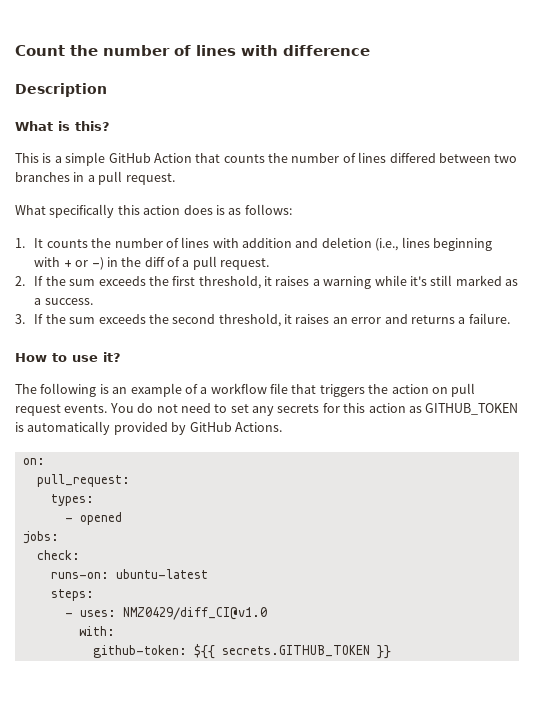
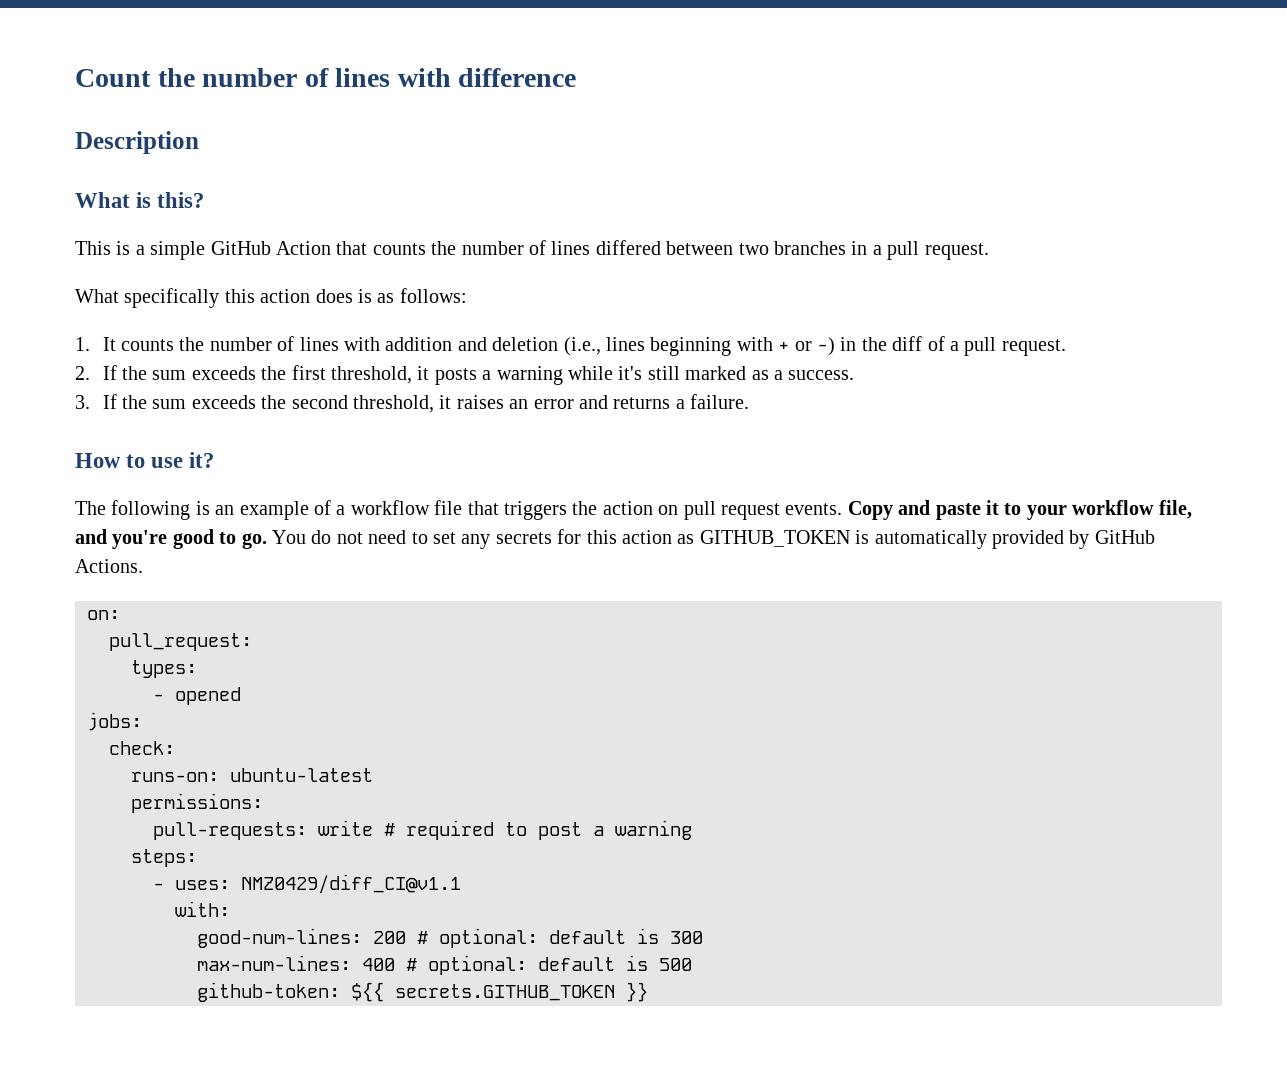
- 2. If the sum exceeds the first threshold, it raises a warning while it's still marked as a success.
+ 2. If the sum exceeds the first threshold, it posts a warning while it's still marked as a success.
+ Copy and paste it to your workflow file, and you're good to go.
+ permissions:
+ pull-requests: write # required to post a warning
- - uses: NMZ0429/diff_CI@v1.0
+ - uses: NMZ0429/diff_CI@v1.1
+ good-num-lines: 200 # optional: default is 300
+ max-num-lines: 400 # optional: default is 500

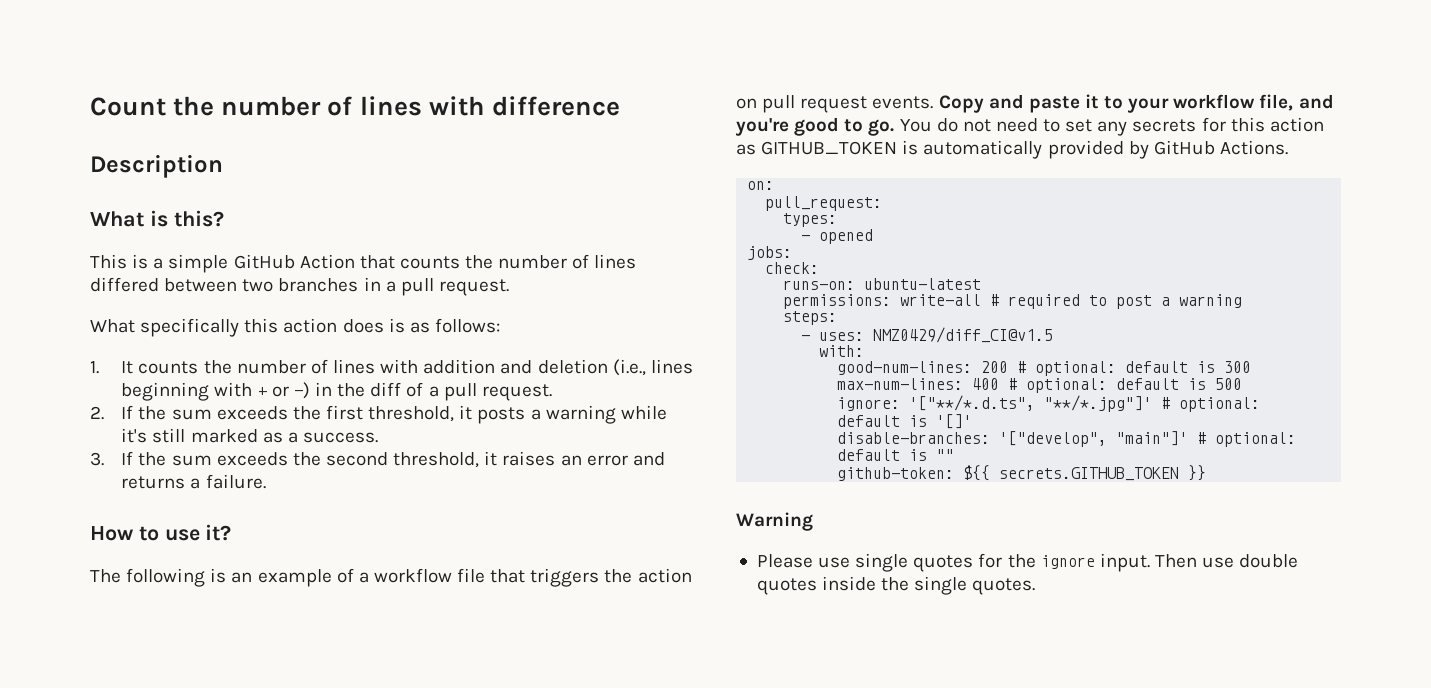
- permissions:
- pull-requests: write # required to post a warning
+ permissions: write-all # required to post a warning
- - uses: NMZ0429/diff_CI@v1.1
+ - uses: NMZ0429/diff_CI@v1.5
+ ignore: '["**/*.d.ts", "**/*.jpg"]' # optional: default is '[]'
+ disable-branches: '["develop", "main"]' # optional: default is ""
  github-token: ${{ secrets.GITHUB_TOKEN }}
+ Warning
+ Please use single quotes for the ignore input. Then use double quotes inside the single quotes.

